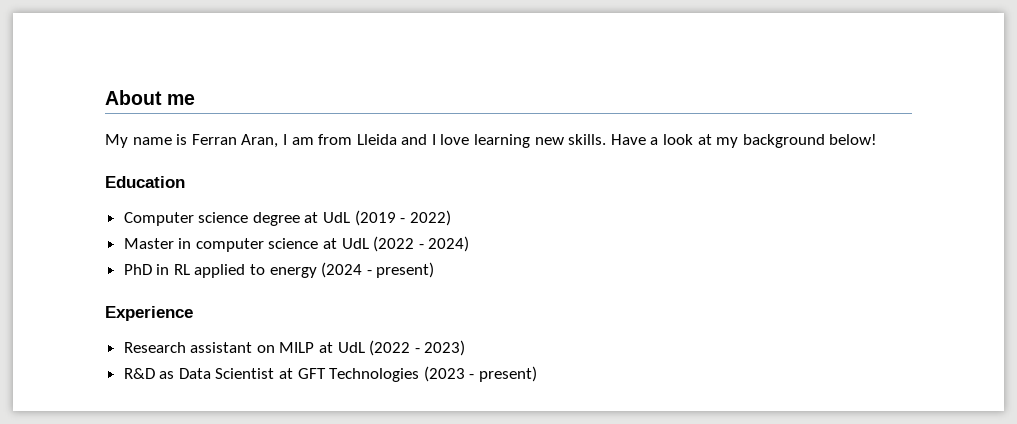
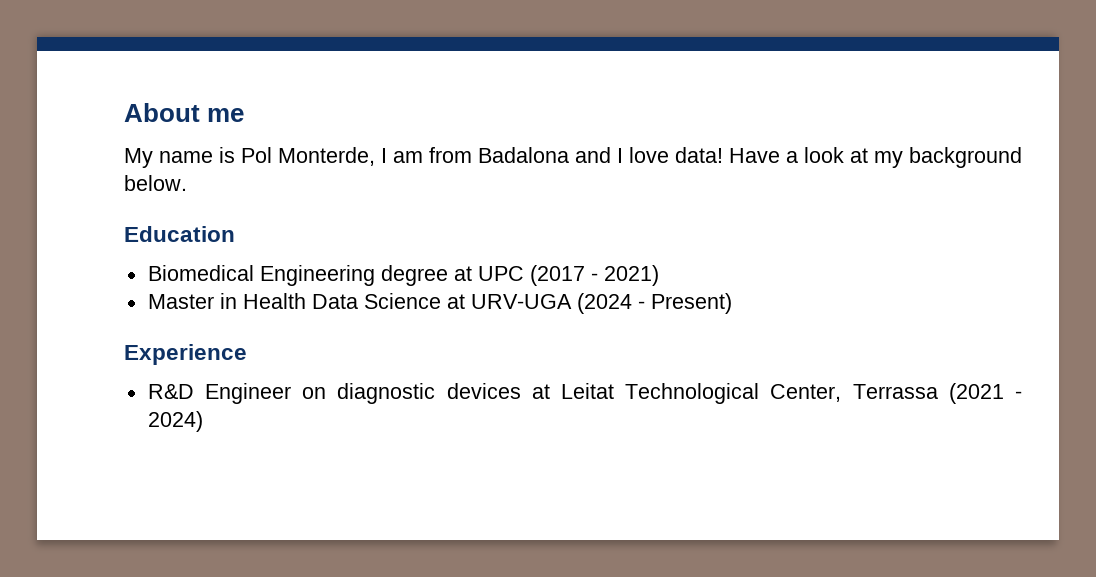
- My name is Ferran Aran, I am from Lleida and I love learning new skills.
+ My name is Pol Monterde, I am from Badalona and I love data!
- Have a look at my background below!
+ Have a look at my background below.
- Computer science degree at UdL (2019 - 2022)
- Master in computer science at UdL (2022 - 2024)
- PhD in RL applied to energy (2024 - present)
+ Biomedical Engineering degree at UPC (2017 - 2021)
+ Master in Health Data Science at URV-UGA (2024 - Present)
- Research assistant on MILP at UdL (2022 - 2023)
- R&D as Data Scientist at GFT Technologies (2023 - present)
+ R&D Engineer on diagnostic devices at Leitat Technological Center, Terrassa (2021 - 2024)

